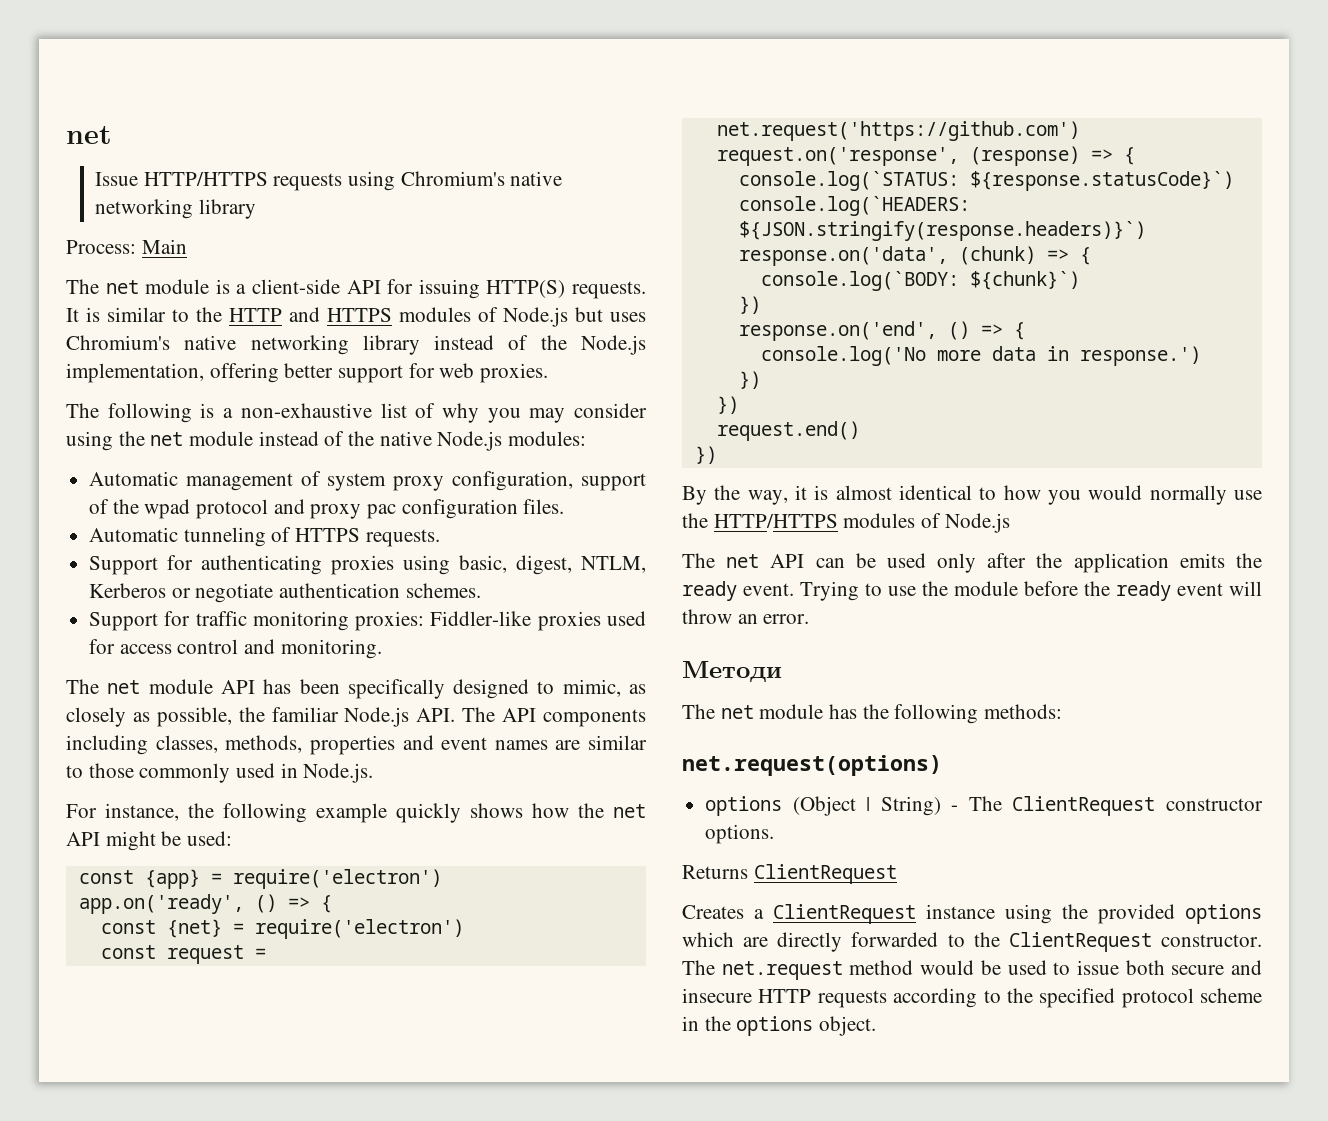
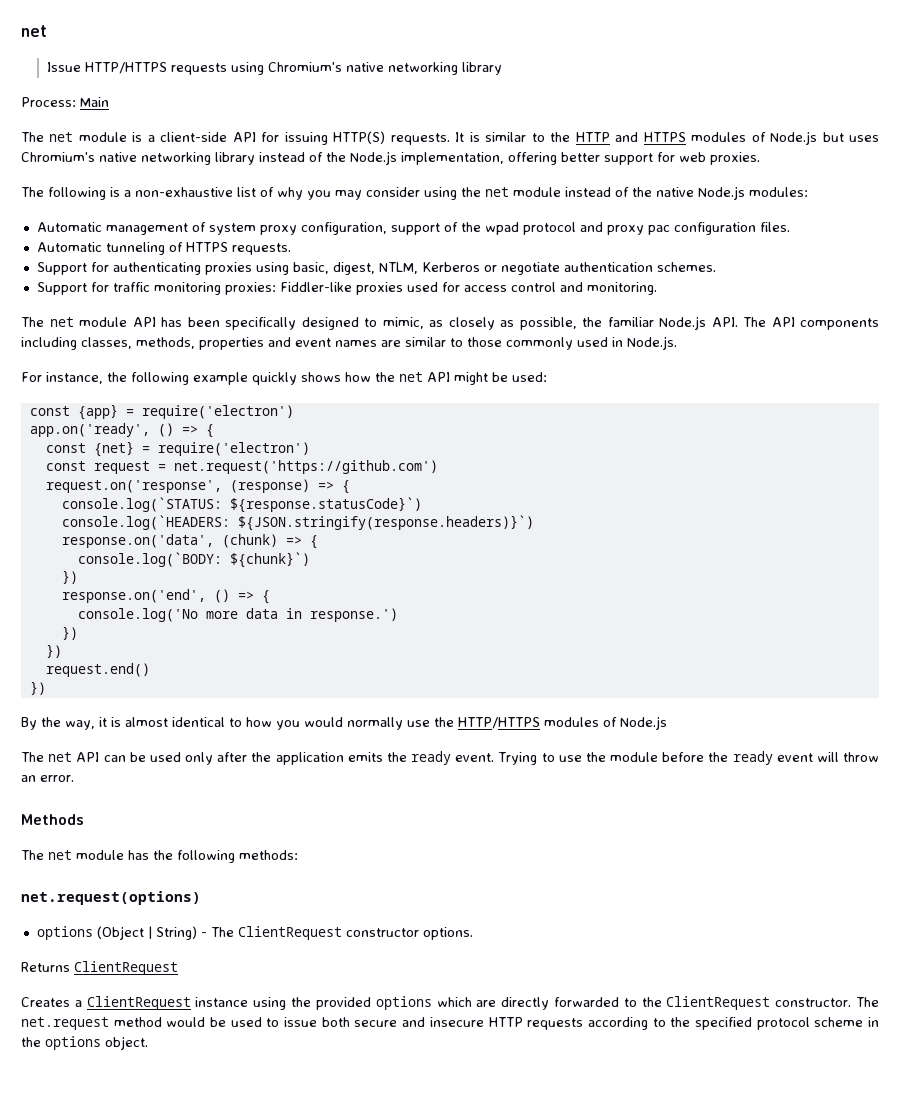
- Методи
+ Methods

